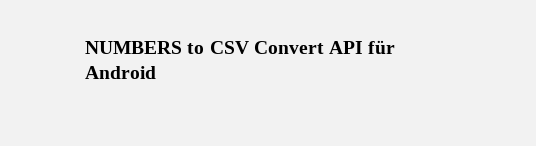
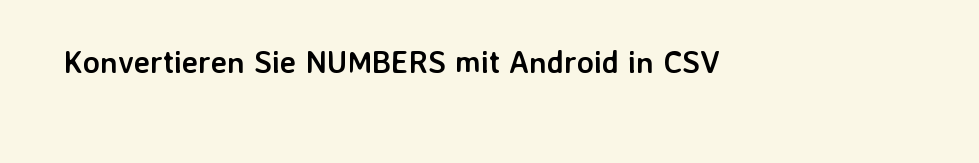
- NUMBERS to CSV Convert API für Android
+ Konvertieren Sie NUMBERS mit Android in CSV

